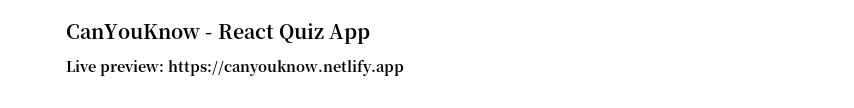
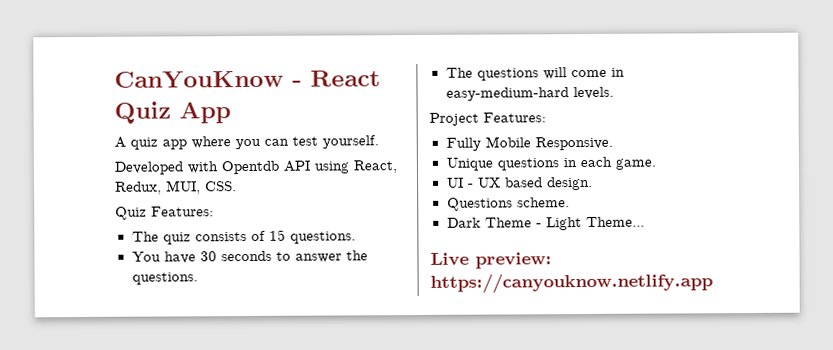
+ A quiz app where you can test yourself.
+ Developed with Opentdb API using React, Redux, MUI, CSS.
+ Quiz Features:
+ The quiz consists of 15 questions.
+ You have 30 seconds to answer the questions.
+ The questions will come in easy-medium-hard levels.
+ Project Features:
+ Fully Mobile Responsive.
+ Unique questions in each game.
+ UI - UX based design.
+ Questions scheme.
+ Dark Theme - Light Theme...

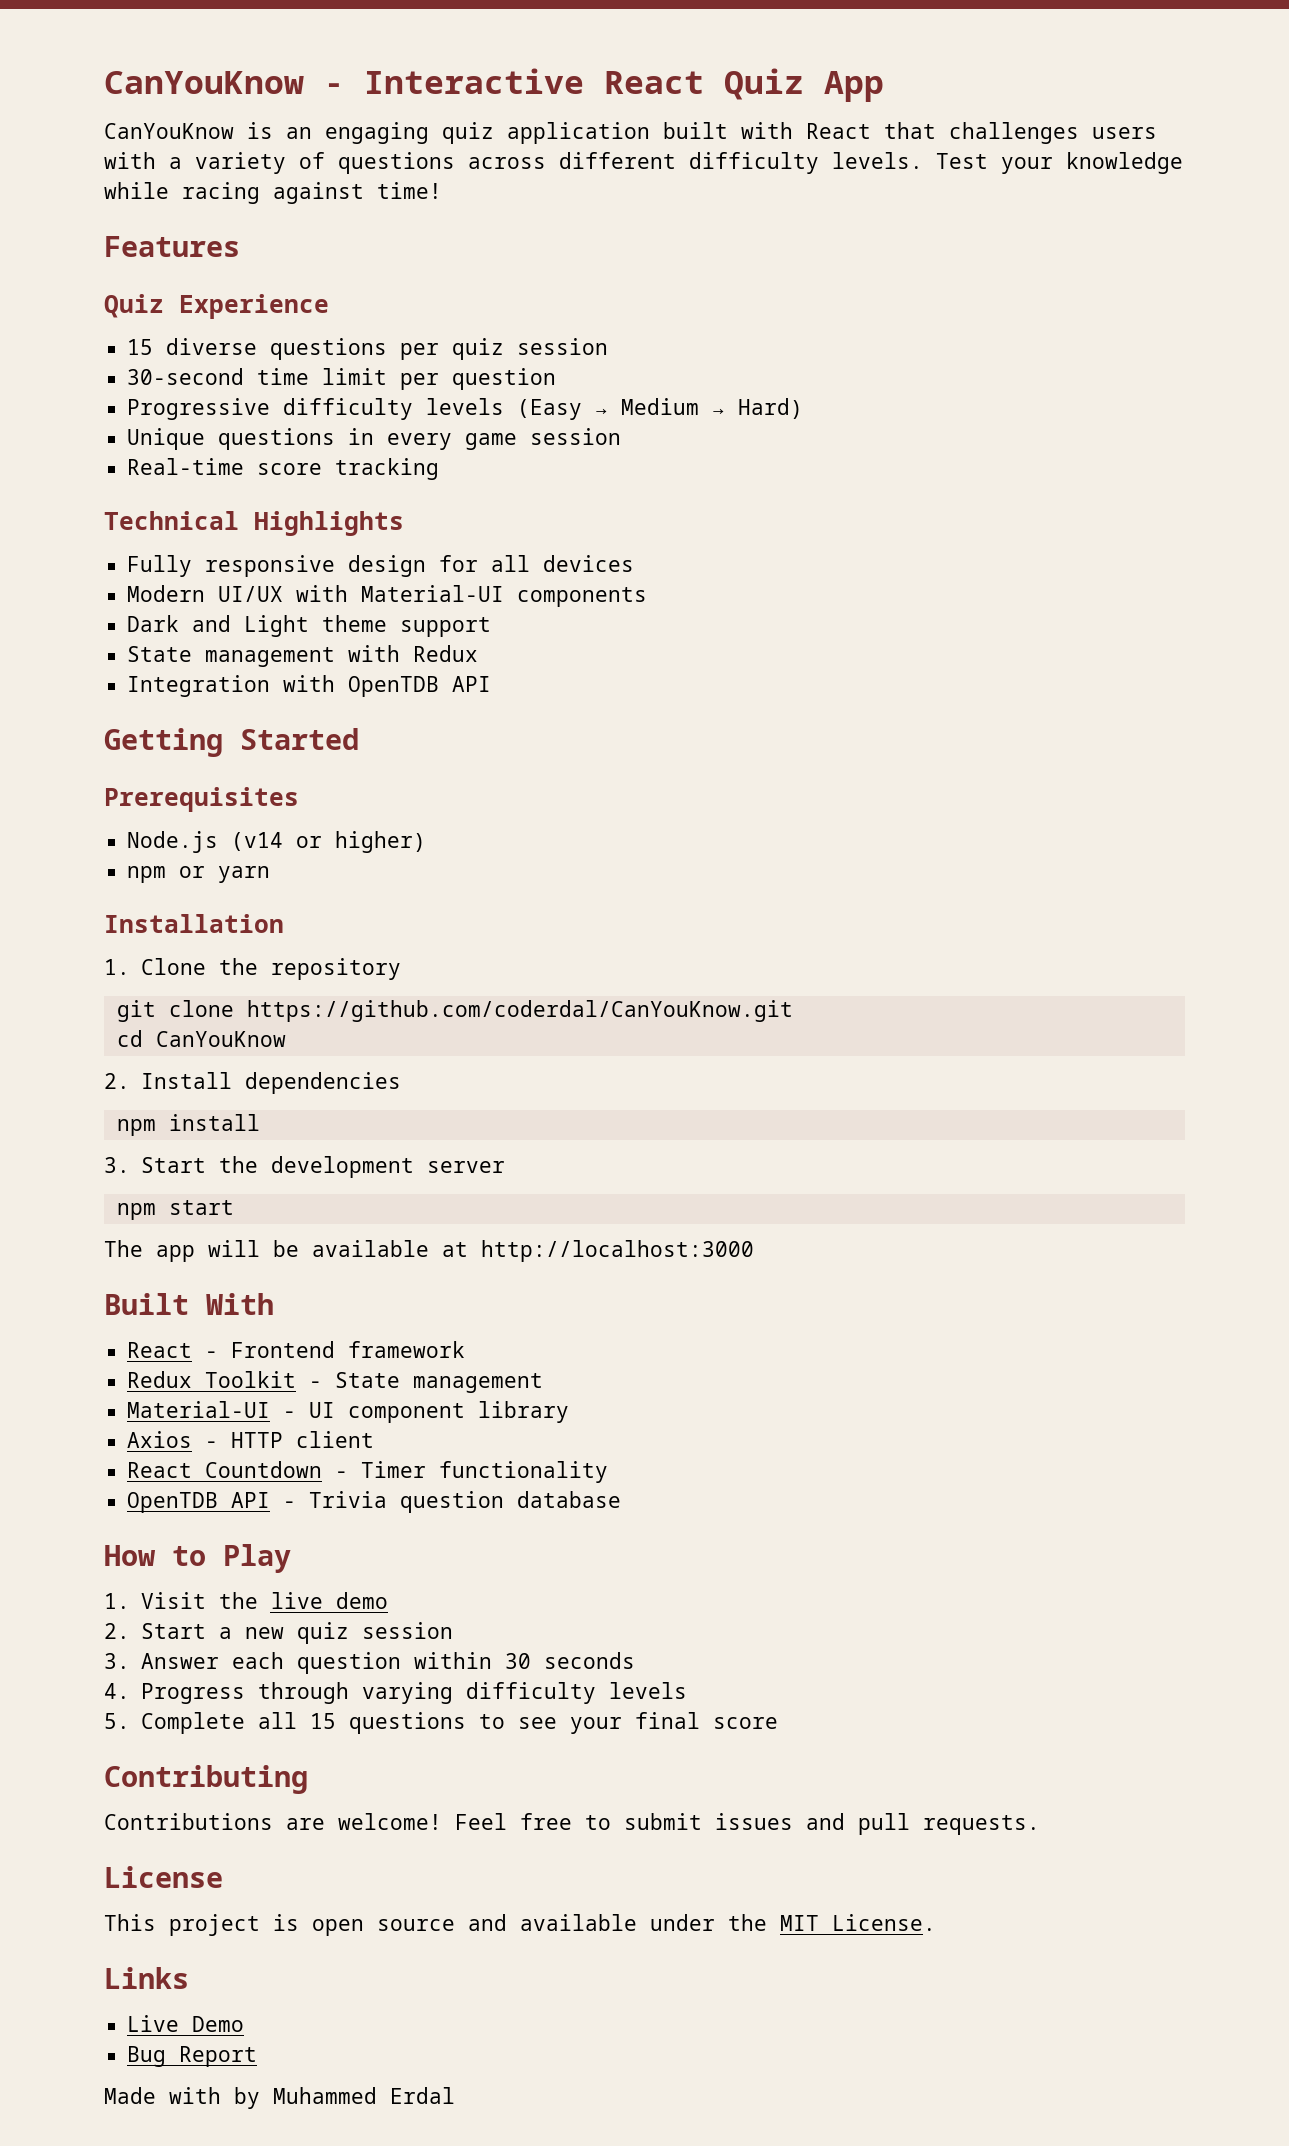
- CanYouKnow - React Quiz App
+ CanYouKnow - Interactive React Quiz App
- A quiz app where you can test yourself.
- Developed with Opentdb API using React, Redux, MUI, CSS.
- Quiz Features:
- The quiz consists of 15 questions.
- You have 30 seconds to answer the questions.
- The questions will come in easy-medium-hard levels.
- Project Features:
- Fully Mobile Responsive.
- Unique questions in each game.
- UI - UX based design.
- Questions scheme.
- Dark Theme - Light Theme...
- Live preview: https://canyouknow.netlify.app
+ CanYouKnow is an engaging quiz application built with React that challenges users with a variety of questions across different difficulty levels. Test your knowledge while racing against time!
+ Features
+ Quiz Experience
+ 15 diverse questions per quiz session
+ 30-second time limit per question
+ Progressive difficulty levels (Easy → Medium → Hard)
+ Unique questions in every game session
+ Real-time score tracking
+ Technical Highlights
+ Fully responsive design for all devices
+ Modern UI/UX with Material-UI components
+ Dark and Light theme support
+ State management with Redux
+ Integration with OpenTDB API
+ Getting Started
+ Prerequisites
+ Node.js (v14 or higher)
+ npm or yarn
+ Installation
+ 1. Clone the repository
+ git clone https://github.com/coderdal/CanYouKnow.git
+ cd CanYouKnow
+ 2. Install dependencies
+ npm install
+ 3. Start the development server
+ npm start
+ The app will be available at http://localhost:3000
+ Built With
+ React - Frontend framework
+ Redux Toolkit - State management
+ Material-UI - UI component library
+ Axios - HTTP client
+ React Countdown - Timer functionality
+ OpenTDB API - Trivia question database
+ How to Play
+ 1. Visit the live demo
+ 2. Start a new quiz session
+ 3. Answer each question within 30 seconds
+ 4. Progress through varying difficulty levels
+ 5. Complete all 15 questions to see your final score
+ Contributing
+ Contributions are welcome! Feel free to submit issues and pull requests.
+ License
+ This project is open source and available under the MIT License.
+ Links
+ Live Demo
+ Bug Report
+ Made with by Muhammed Erdal

